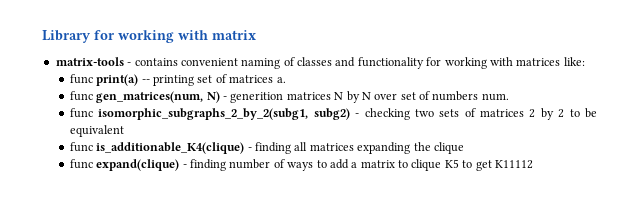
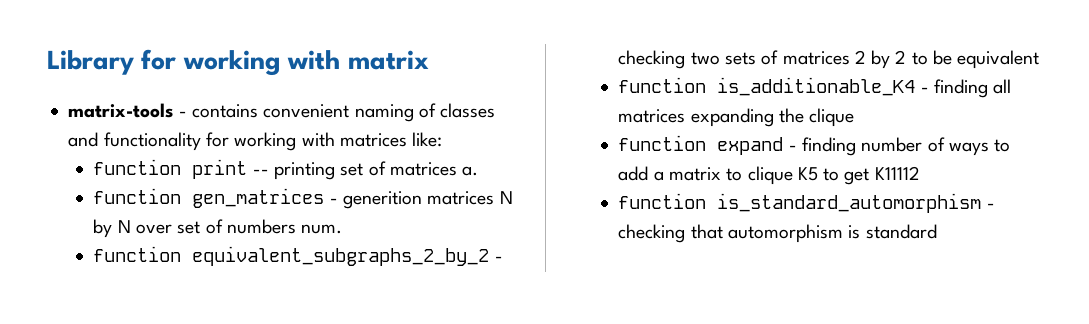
- func print(a) -- printing set of matrices a.
+ function print -- printing set of matrices a.
- func gen_matrices(num, N) - generition matrices N by N over set of numbers num.
+ function gen_matrices - generition matrices N by N over set of numbers num.
- func isomorphic_subgraphs_2_by_2(subg1, subg2) - checking two sets of matrices 2 by 2 to be equivalent
+ function equivalent_subgraphs_2_by_2 - checking two sets of matrices 2 by 2 to be equivalent
- func is_additionable_K4(clique) - finding all matrices expanding the clique
+ function is_additionable_K4 - finding all matrices expanding the clique
- func expand(clique) - finding number of ways to add a matrix to clique K5 to get K11112
+ function expand - finding number of ways to add a matrix to clique K5 to get K11112
+ function is_standard_automorphism - checking that automorphism is standard

